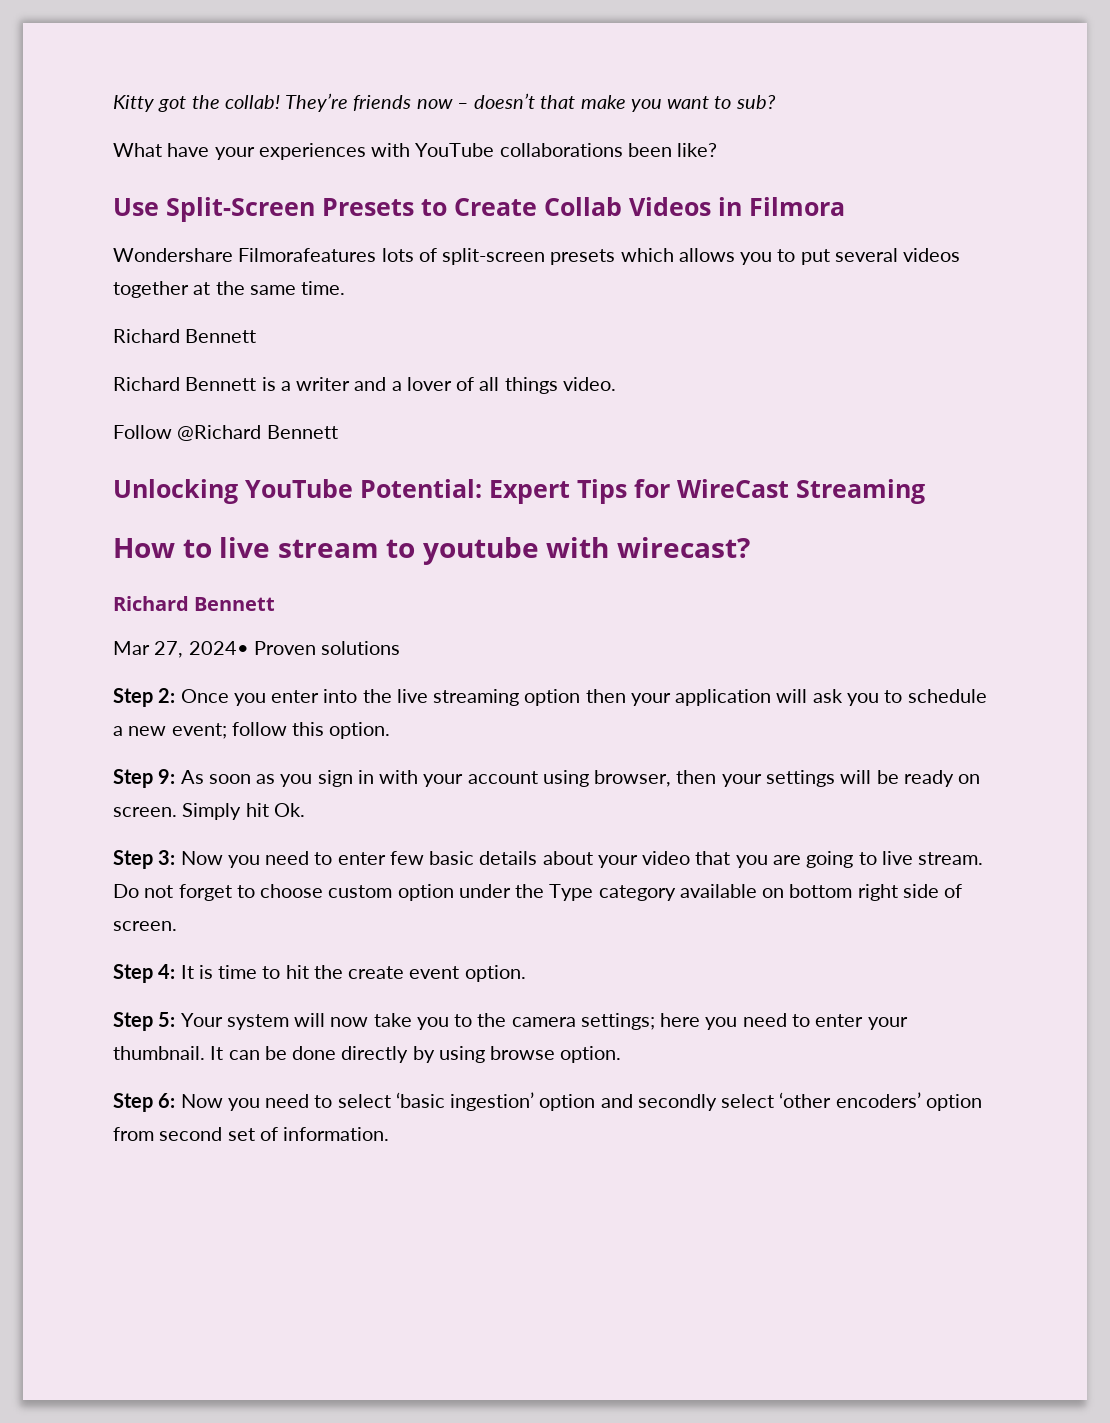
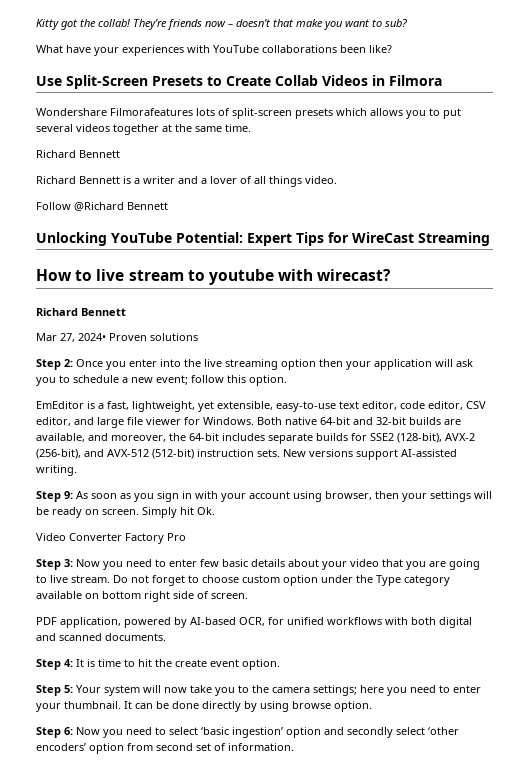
+ EmEditor is a fast, lightweight, yet extensible, easy-to-use text editor, code editor, CSV editor, and large file viewer for Windows. Both native 64-bit and 32-bit builds are available, and moreover, the 64-bit includes separate builds for SSE2 (128-bit), AVX-2 (256-bit), and AVX-512 (512-bit) instruction sets. New versions support AI-assisted writing.
+ Video Converter Factory Pro
+ PDF application, powered by AI-based OCR, for unified workflows with both digital and scanned documents.

